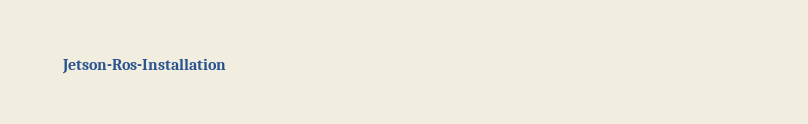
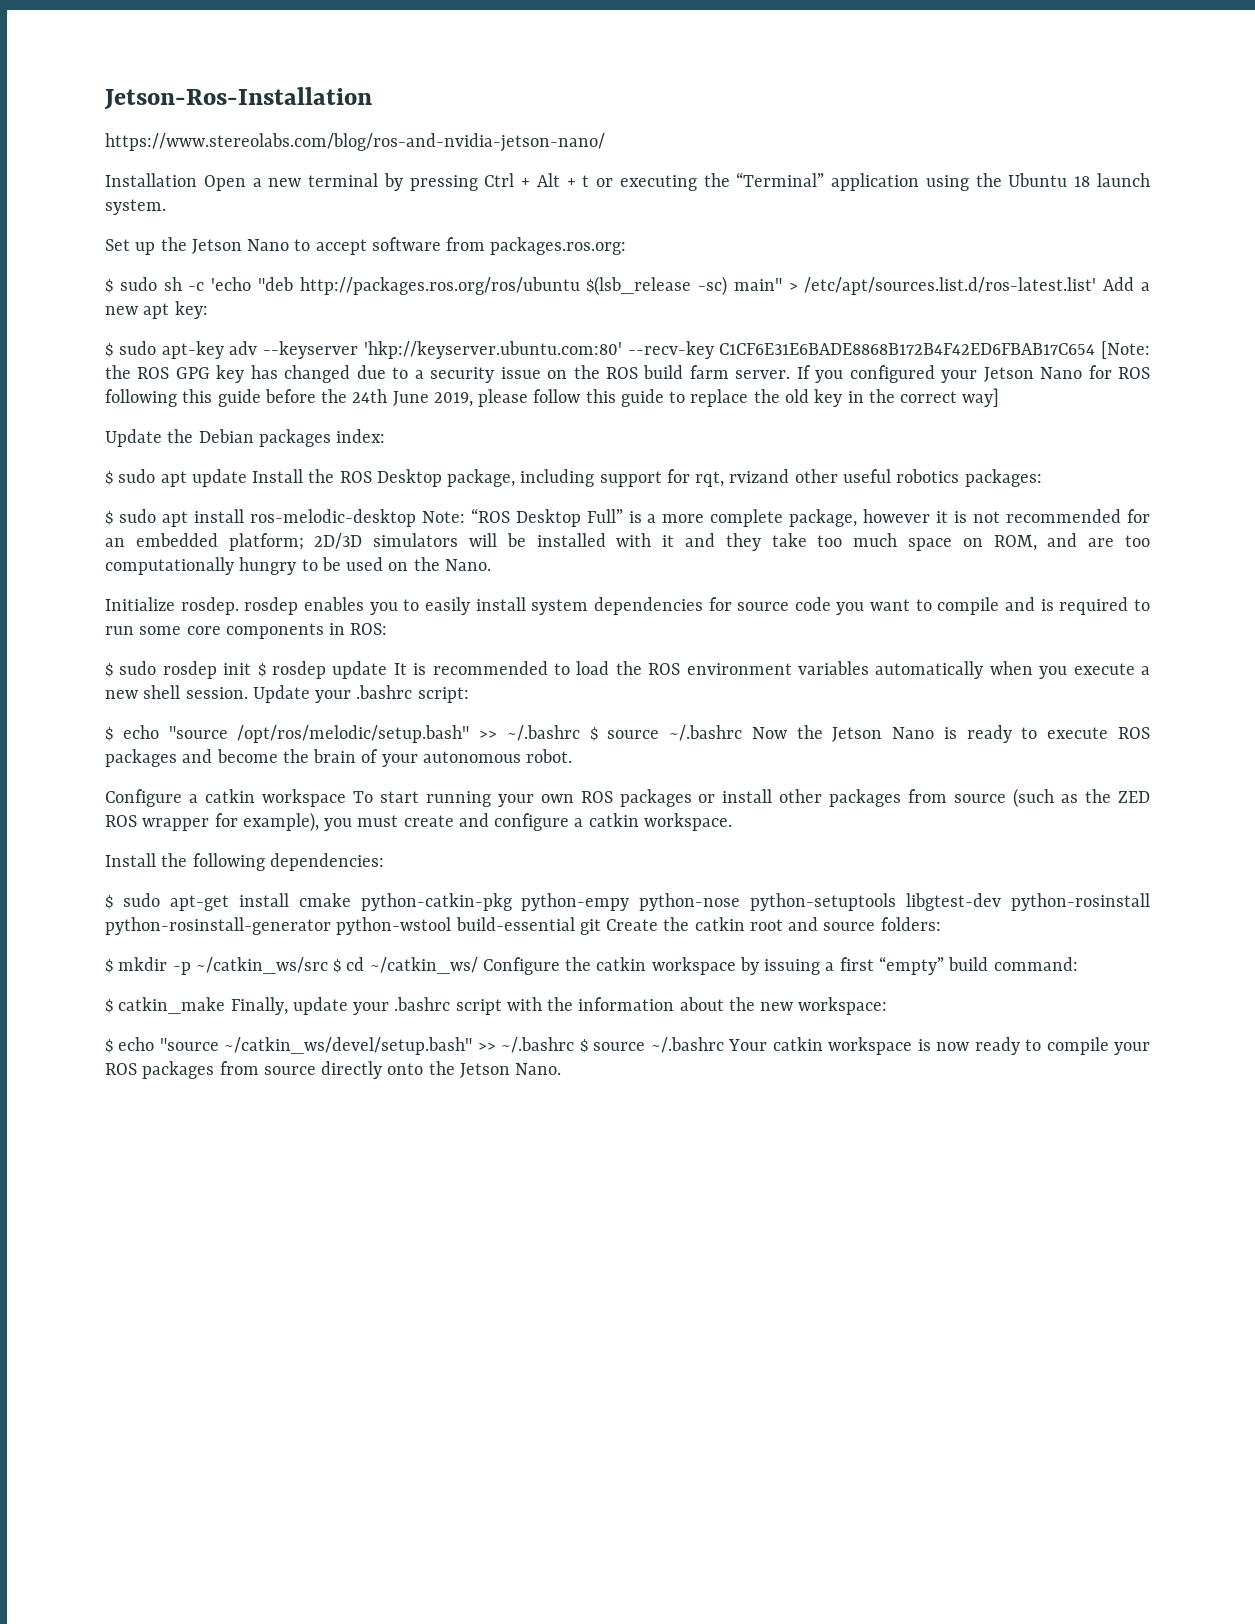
+ https://www.stereolabs.com/blog/ros-and-nvidia-jetson-nano/
+ Installation Open a new terminal by pressing Ctrl + Alt + t or executing the “Terminal” application using the Ubuntu 18 launch system.
+ Set up the Jetson Nano to accept software from packages.ros.org:
+ $ sudo sh -c 'echo "deb http://packages.ros.org/ros/ubuntu $(lsb_release -sc) main" > /etc/apt/sources.list.d/ros-latest.list' Add a new apt key:
+ $ sudo apt-key adv --keyserver 'hkp://keyserver.ubuntu.com:80' --recv-key C1CF6E31E6BADE8868B172B4F42ED6FBAB17C654 [Note: the ROS GPG key has changed due to a security issue on the ROS build farm server. If you configured your Jetson Nano for ROS following this guide before the 24th June 2019, please follow this guide to replace the old key in the correct way]
+ Update the Debian packages index:
+ $ sudo apt update Install the ROS Desktop package, including support for rqt, rvizand other useful robotics packages:
+ $ sudo apt install ros-melodic-desktop Note: “ROS Desktop Full” is a more complete package, however it is not recommended for an embedded platform; 2D/3D simulators will be installed with it and they take too much space on ROM, and are too computationally hungry to be used on the Nano.
+ Initialize rosdep. rosdep enables you to easily install system dependencies for source code you want to compile and is required to run some core components in ROS:
+ $ sudo rosdep init $ rosdep update It is recommended to load the ROS environment variables automatically when you execute a new shell session. Update your .bashrc script:
+ $ echo "source /opt/ros/melodic/setup.bash" >> ~/.bashrc $ source ~/.bashrc Now the Jetson Nano is ready to execute ROS packages and become the brain of your autonomous robot.
+ Configure a catkin workspace To start running your own ROS packages or install other packages from source (such as the ZED ROS wrapper for example), you must create and configure a catkin workspace.
+ Install the following dependencies:
+ $ sudo apt-get install cmake python-catkin-pkg python-empy python-nose python-setuptools libgtest-dev python-rosinstall python-rosinstall-generator python-wstool build-essential git Create the catkin root and source folders:
+ $ mkdir -p ~/catkin_ws/src $ cd ~/catkin_ws/ Configure the catkin workspace by issuing a first “empty” build command:
+ $ catkin_make Finally, update your .bashrc script with the information about the new workspace:
+ $ echo "source ~/catkin_ws/devel/setup.bash" >> ~/.bashrc $ source ~/.bashrc Your catkin workspace is now ready to compile your ROS packages from source directly onto the Jetson Nano.

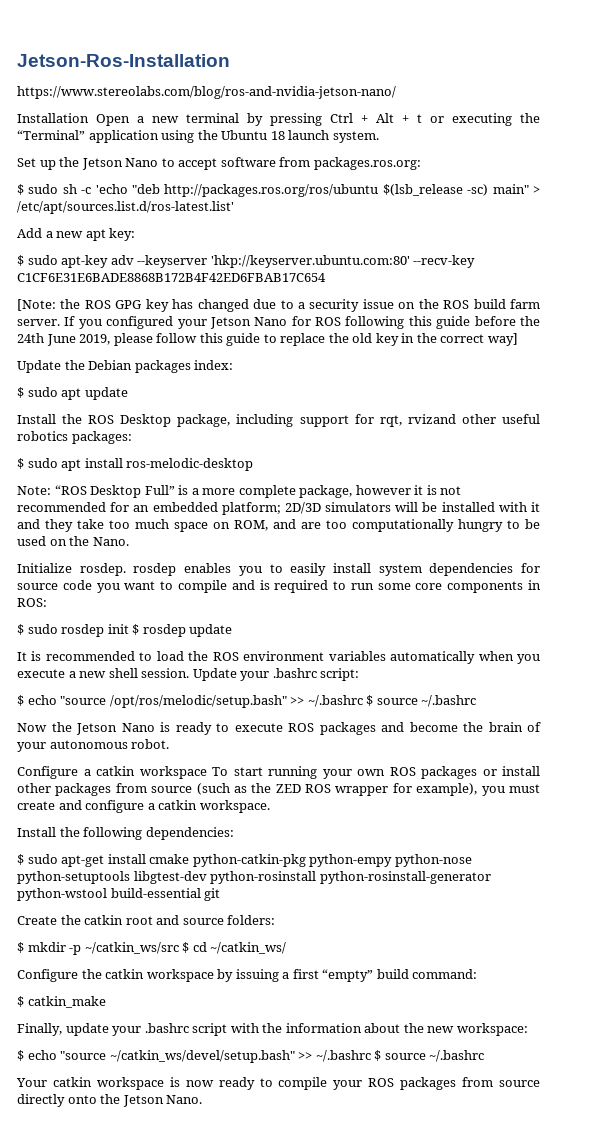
- $ sudo sh -c 'echo "deb http://packages.ros.org/ros/ubuntu $(lsb_release -sc) main" > /etc/apt/sources.list.d/ros-latest.list' Add a new apt key:
+ $ sudo sh -c 'echo "deb http://packages.ros.org/ros/ubuntu $(lsb_release -sc) main" > /etc/apt/sources.list.d/ros-latest.list'
+ Add a new apt key:
- $ sudo apt-key adv --keyserver 'hkp://keyserver.ubuntu.com:80' --recv-key C1CF6E31E6BADE8868B172B4F42ED6FBAB17C654 [Note: the ROS GPG key has changed due to a security issue on the ROS build farm server.
+ $ sudo apt-key adv --keyserver 'hkp://keyserver.ubuntu.com:80' --recv-key C1CF6E31E6BADE8868B172B4F42ED6FBAB17C654
+ [Note: the ROS GPG key has changed due to a security issue on the ROS build farm server.
- $ sudo apt update Install the ROS Desktop package, including support for rqt, rvizand other useful robotics packages:
+ $ sudo apt update
+ Install the ROS Desktop package, including support for rqt, rvizand other useful robotics packages:
- $ sudo apt install ros-melodic-desktop Note: “ROS Desktop Full” is a more complete package, however it is not recommended for an embedded platform; 2D/3D simulators will be installed with it and they take too much space on ROM, and are too computationally hungry to be used on the Nano.
+ $ sudo apt install ros-melodic-desktop
+ Note: “ROS Desktop Full” is a more complete package, however it is not recommended for an embedded platform; 2D/3D simulators will be installed with it and they take too much space on ROM, and are too computationally hungry to be used on the Nano.
- $ sudo rosdep init $ rosdep update It is recommended to load the ROS environment variables automatically when you execute a new shell session.
+ $ sudo rosdep init $ rosdep update
+ It is recommended to load the ROS environment variables automatically when you execute a new shell session.
- $ echo "source /opt/ros/melodic/setup.bash" >> ~/.bashrc $ source ~/.bashrc Now the Jetson Nano is ready to execute ROS packages and become the brain of your autonomous robot.
+ $ echo "source /opt/ros/melodic/setup.bash" >> ~/.bashrc $ source ~/.bashrc
+ Now the Jetson Nano is ready to execute ROS packages and become the brain of your autonomous robot.
- $ sudo apt-get install cmake python-catkin-pkg python-empy python-nose python-setuptools libgtest-dev python-rosinstall python-rosinstall-generator python-wstool build-essential git Create the catkin root and source folders:
+ $ sudo apt-get install cmake python-catkin-pkg python-empy python-nose python-setuptools libgtest-dev python-rosinstall python-rosinstall-generator python-wstool build-essential git
+ Create the catkin root and source folders:
- $ mkdir -p ~/catkin_ws/src $ cd ~/catkin_ws/ Configure the catkin workspace by issuing a first “empty” build command:
+ $ mkdir -p ~/catkin_ws/src $ cd ~/catkin_ws/
+ Configure the catkin workspace by issuing a first “empty” build command:
- $ catkin_make Finally, update your .bashrc script with the information about the new workspace:
+ $ catkin_make
+ Finally, update your .bashrc script with the information about the new workspace:
- $ echo "source ~/catkin_ws/devel/setup.bash" >> ~/.bashrc $ source ~/.bashrc Your catkin workspace is now ready to compile your ROS packages from source directly onto the Jetson Nano.
+ $ echo "source ~/catkin_ws/devel/setup.bash" >> ~/.bashrc $ source ~/.bashrc
+ Your catkin workspace is now ready to compile your ROS packages from source directly onto the Jetson Nano.

